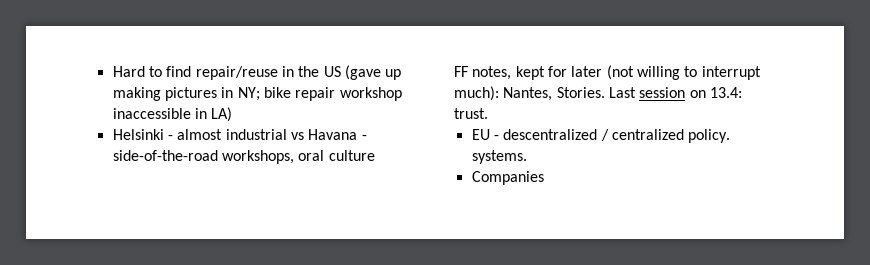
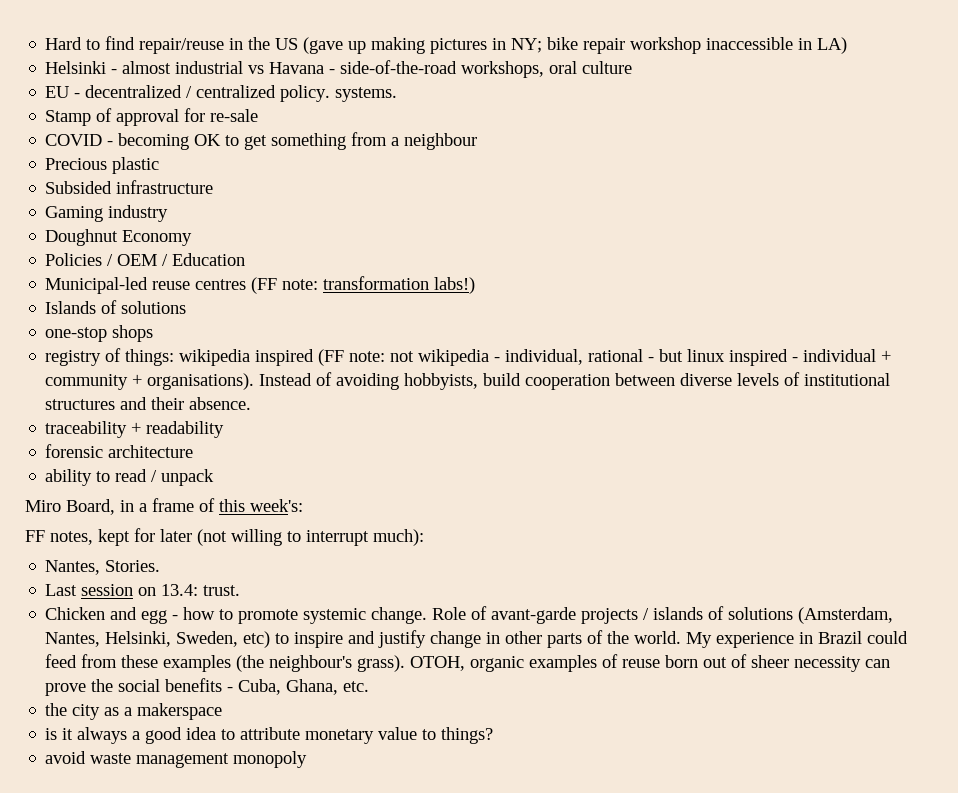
+ EU - decentralized / centralized policy. systems.
+ Stamp of approval for re-sale
+ COVID - becoming OK to get something from a neighbour
+ Precious plastic
+ Subsided infrastructure
+ Gaming industry
+ Doughnut Economy
+ Policies / OEM / Education
+ Municipal-led reuse centres (FF note: transformation labs!)
+ Islands of solutions
+ one-stop shops
+ registry of things: wikipedia inspired (FF note: not wikipedia - individual, rational - but linux inspired - individual + community + organisations). Instead of avoiding hobbyists, build cooperation between diverse levels of institutional structures and their absence.
+ traceability + readability
+ forensic architecture
+ ability to read / unpack
+ Miro Board, in a frame of this week's:
- FF notes, kept for later (not willing to interrupt much): Nantes, Stories. Last session on 13.4: trust.
+ FF notes, kept for later (not willing to interrupt much):
+ Nantes, Stories.
+ Last session on 13.4: trust.
- EU - descentralized / centralized policy. systems.
- Companies
+ Chicken and egg - how to promote systemic change. Role of avant-garde projects / islands of solutions (Amsterdam, Nantes, Helsinki, Sweden, etc) to inspire and justify change in other parts of the world. My experience in Brazil could feed from these examples (the neighbour's grass). OTOH, organic examples of reuse born out of sheer necessity can prove the social benefits - Cuba, Ghana, etc.
+ the city as a makerspace
+ is it always a good idea to attribute monetary value to things?
+ avoid waste management monopoly

